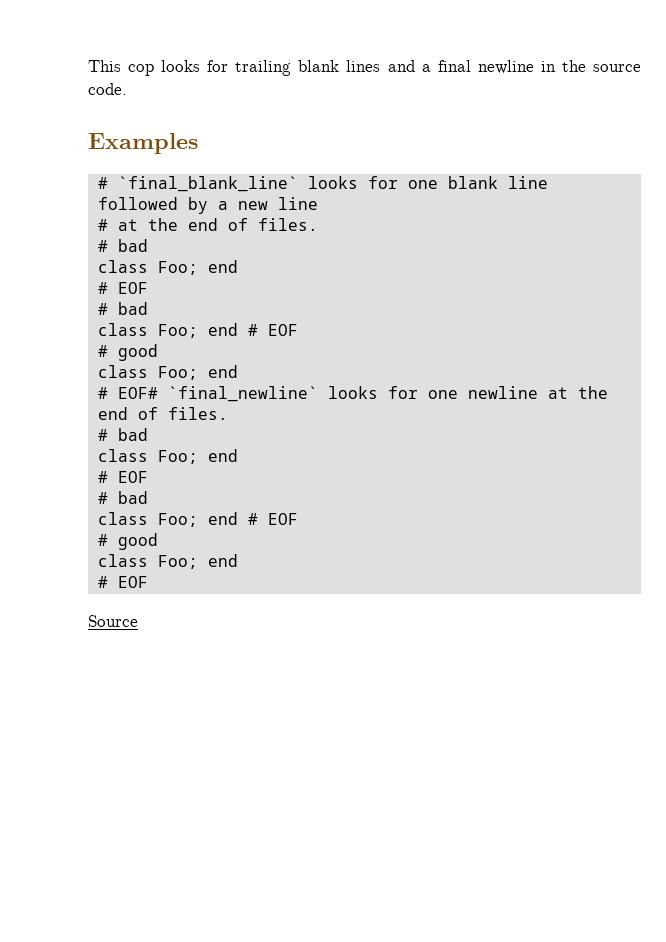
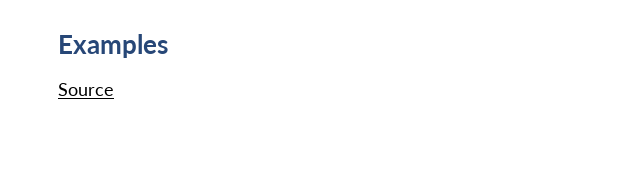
- This cop looks for trailing blank lines and a final newline in the source code.
  Examples
- # `final_blank_line` looks for one blank line followed by a new line
- # at the end of files.
- # bad
- class Foo; end
- # EOF
- # bad
- class Foo; end # EOF
- # good
- class Foo; end
- # EOF# `final_newline` looks for one newline at the end of files.
- # bad
- class Foo; end
- # EOF
- # bad
- class Foo; end # EOF
- # good
- class Foo; end
- # EOF

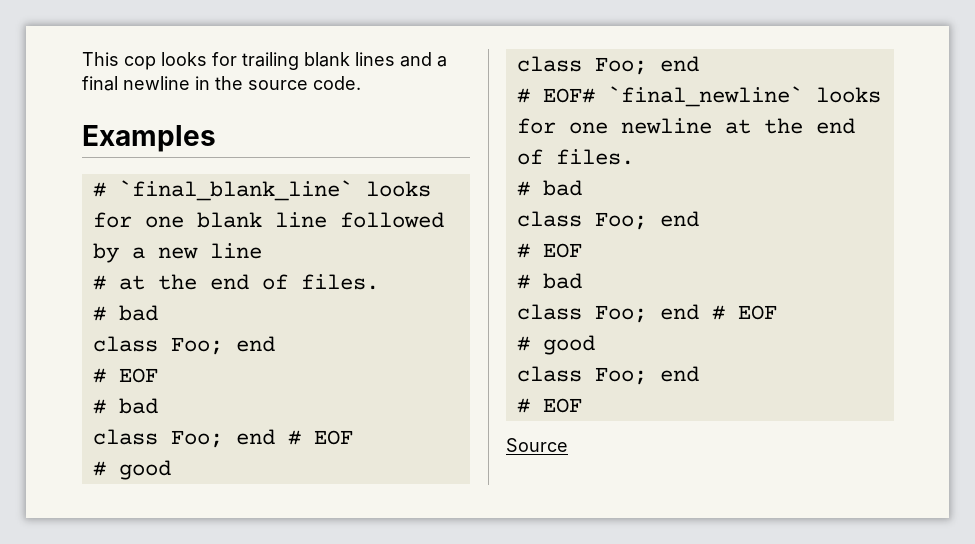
+ This cop looks for trailing blank lines and a final newline in the source code.
  Examples
+ # `final_blank_line` looks for one blank line followed by a new line
+ # at the end of files.
+ # bad
+ class Foo; end
+ # EOF
+ # bad
+ class Foo; end # EOF
+ # good
+ class Foo; end
+ # EOF# `final_newline` looks for one newline at the end of files.
+ # bad
+ class Foo; end
+ # EOF
+ # bad
+ class Foo; end # EOF
+ # good
+ class Foo; end
+ # EOF

